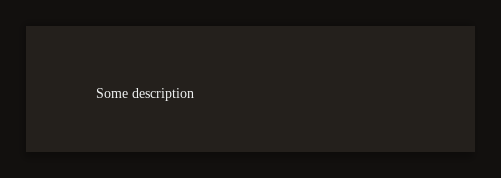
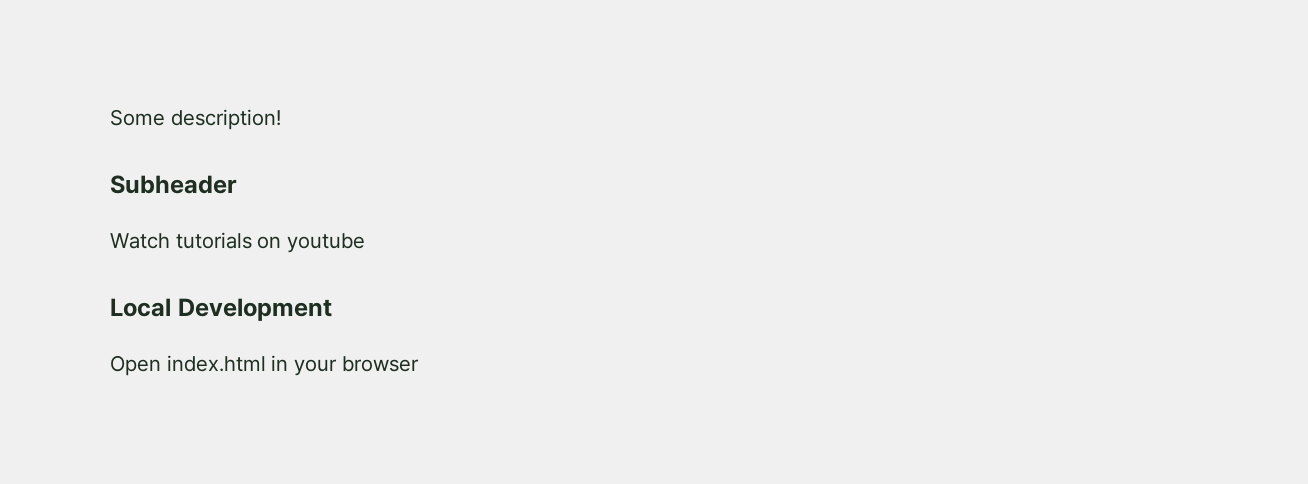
- Some description
+ Some description!
+ Subheader
+ Watch tutorials on youtube
+ Local Development
+ Open index.html in your browser

